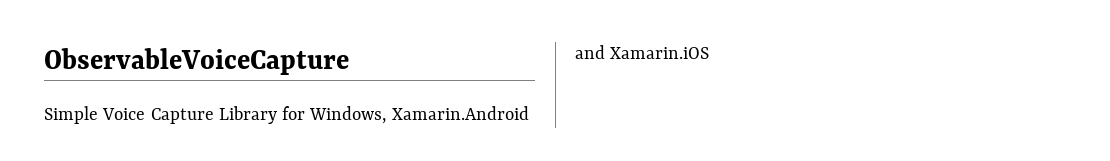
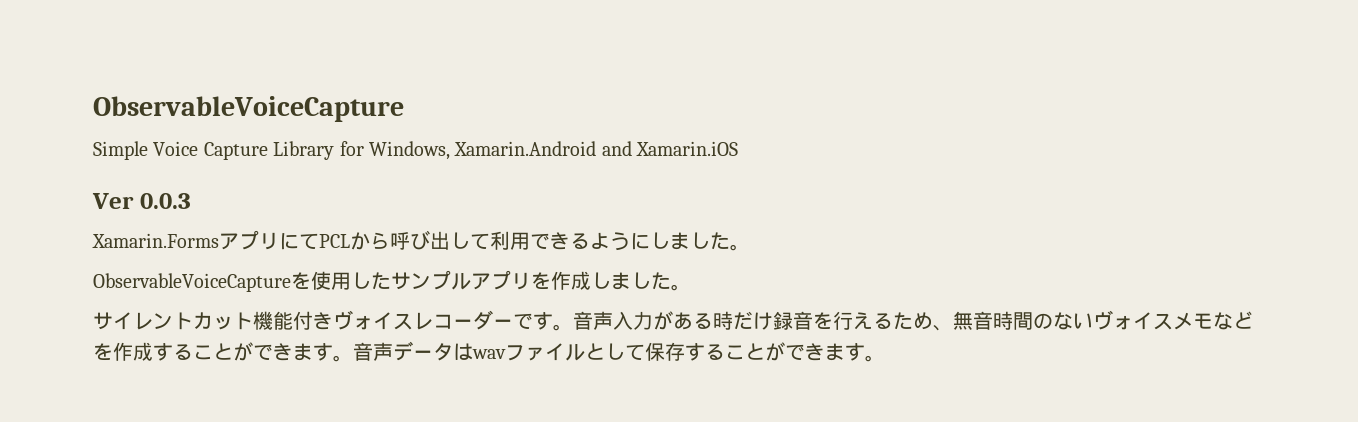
+ Ver 0.0.3
+ Xamarin.FormsアプリにてPCLから呼び出して利用できるようにしました。
+ ObservableVoiceCaptureを使用したサンプルアプリを作成しました。
+ サイレントカット機能付きヴォイスレコーダーです。音声入力がある時だけ録音を行えるため、無音時間のないヴォイスメモなどを作成することができます。音声データはwavファイルとして保存することができます。

